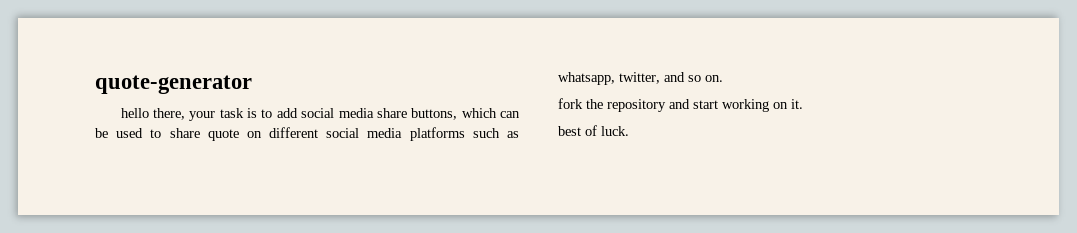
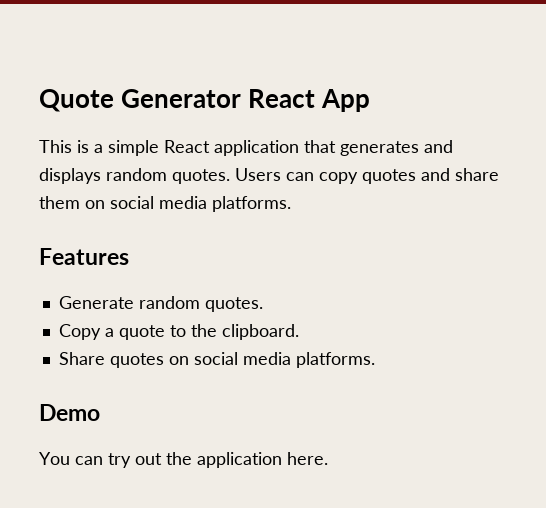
- quote-generator
- hello there, your task is to add social media share buttons, which can be used to share quote on different social media platforms such as whatsapp, twitter, and so on.
- fork the repository and start working on it.
- best of luck.
+ Quote Generator React App
+ This is a simple React application that generates and displays random quotes. Users can copy quotes and share them on social media platforms.
+ Features
+ Generate random quotes.
+ Copy a quote to the clipboard.
+ Share quotes on social media platforms.
+ Demo
+ You can try out the application here.

